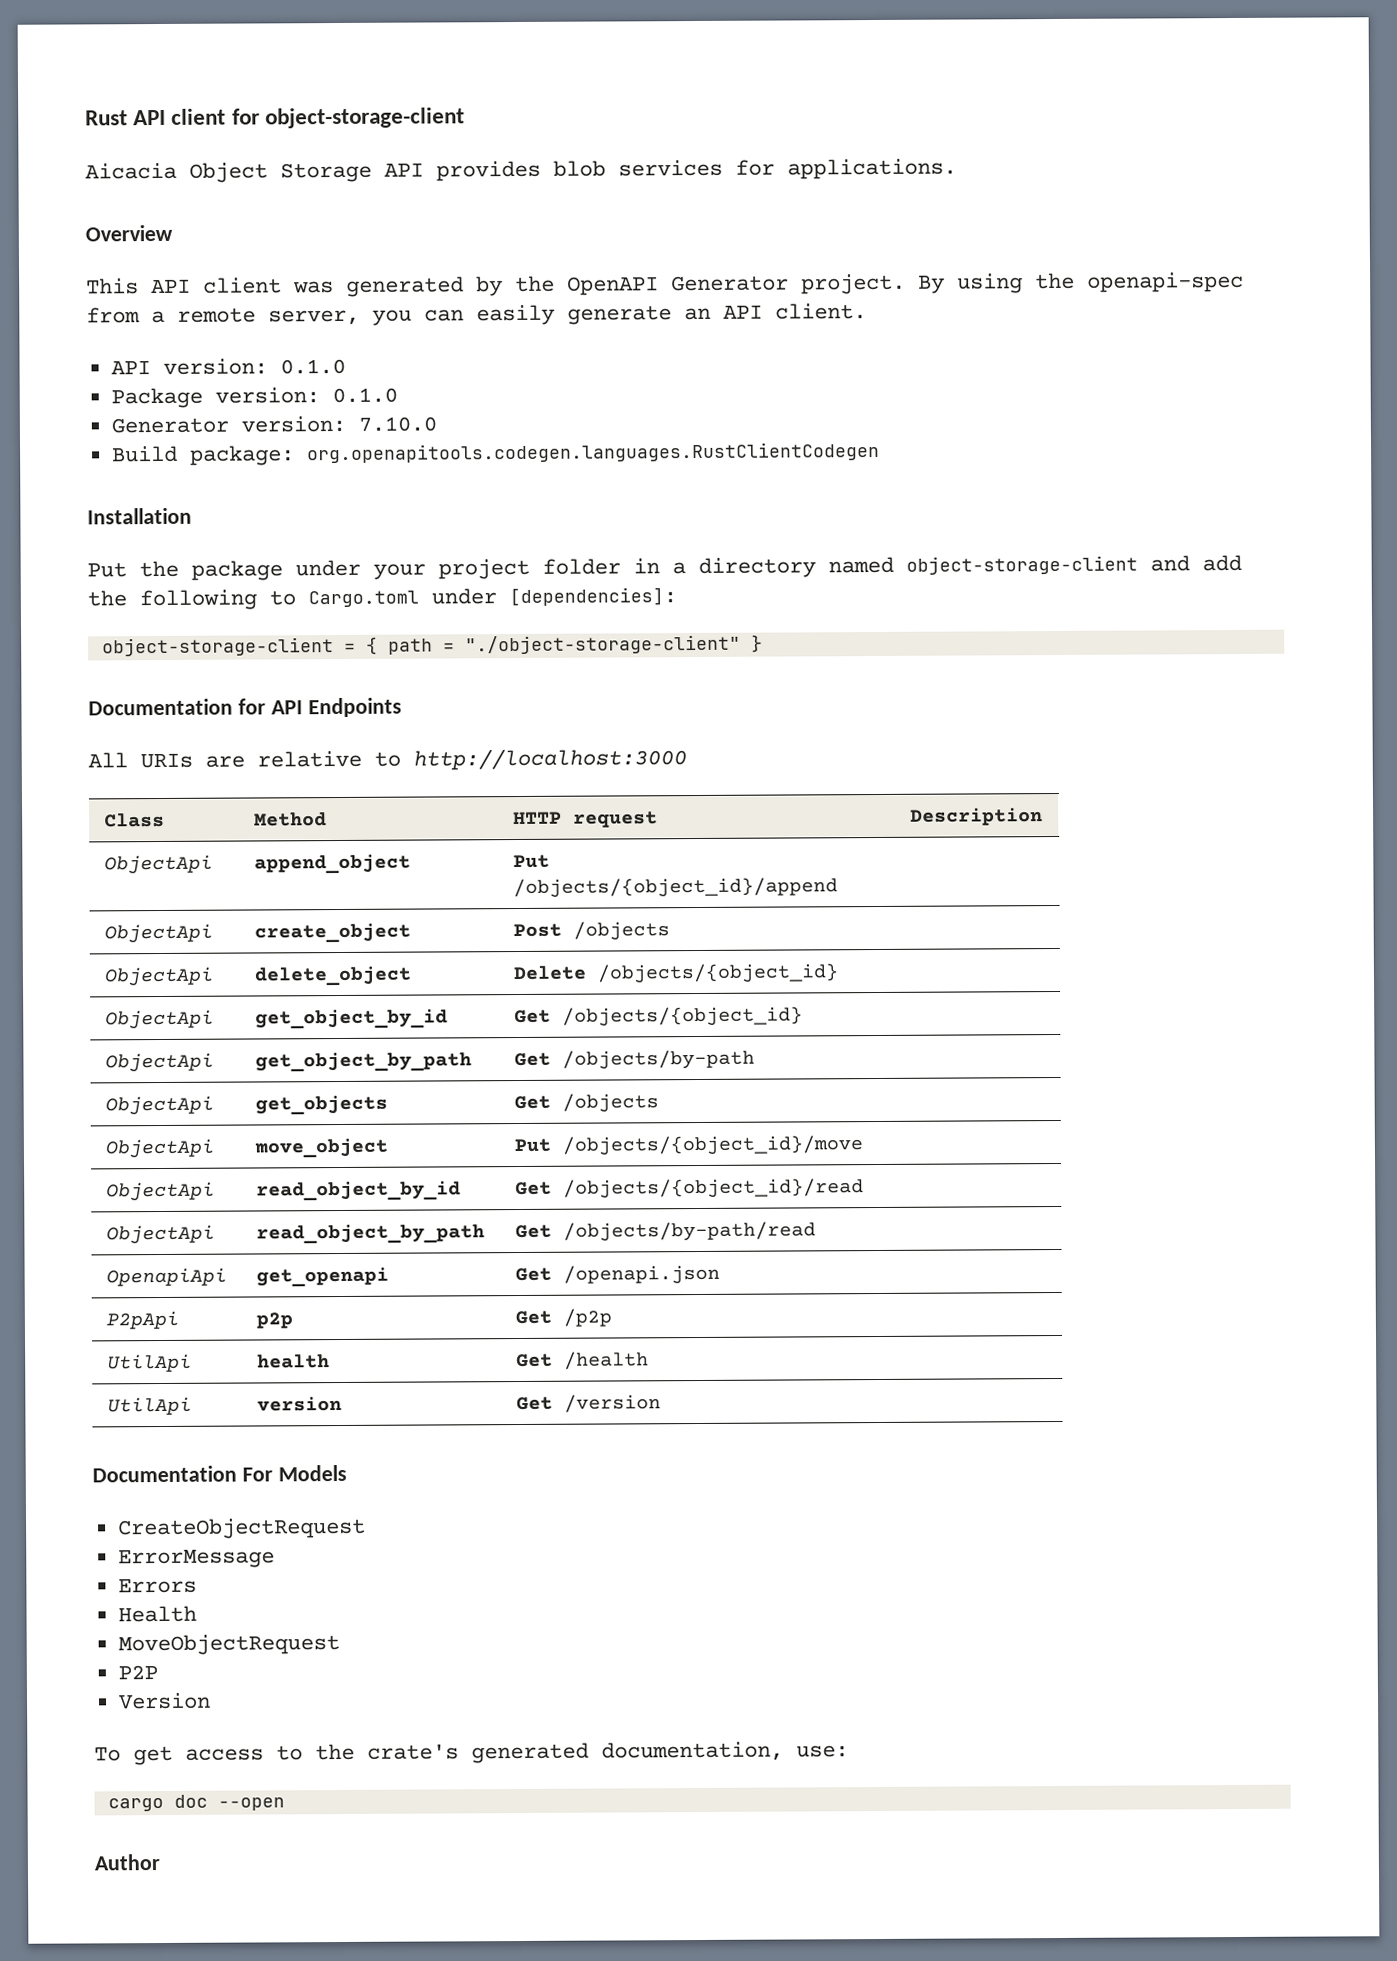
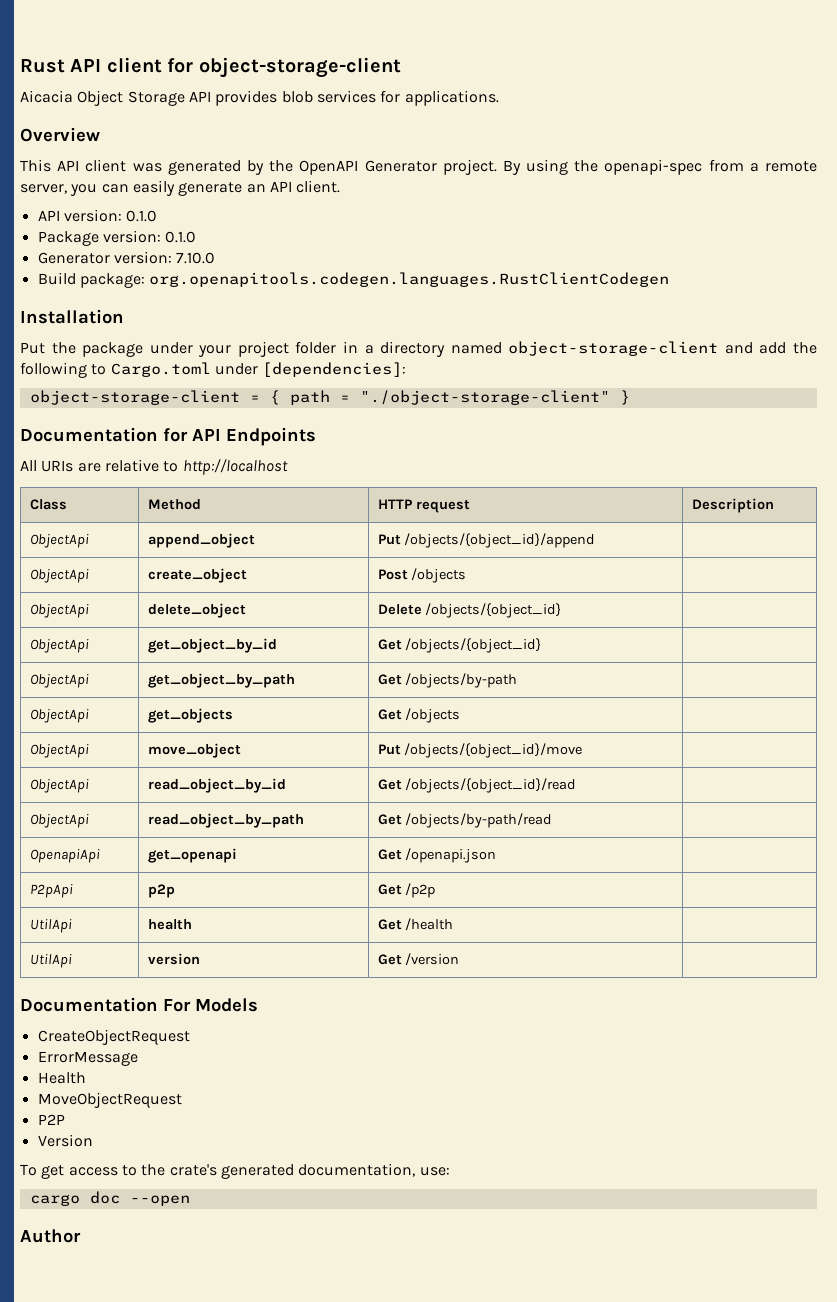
- All URIs are relative to http://localhost:3000
+ All URIs are relative to http://localhost
- Errors

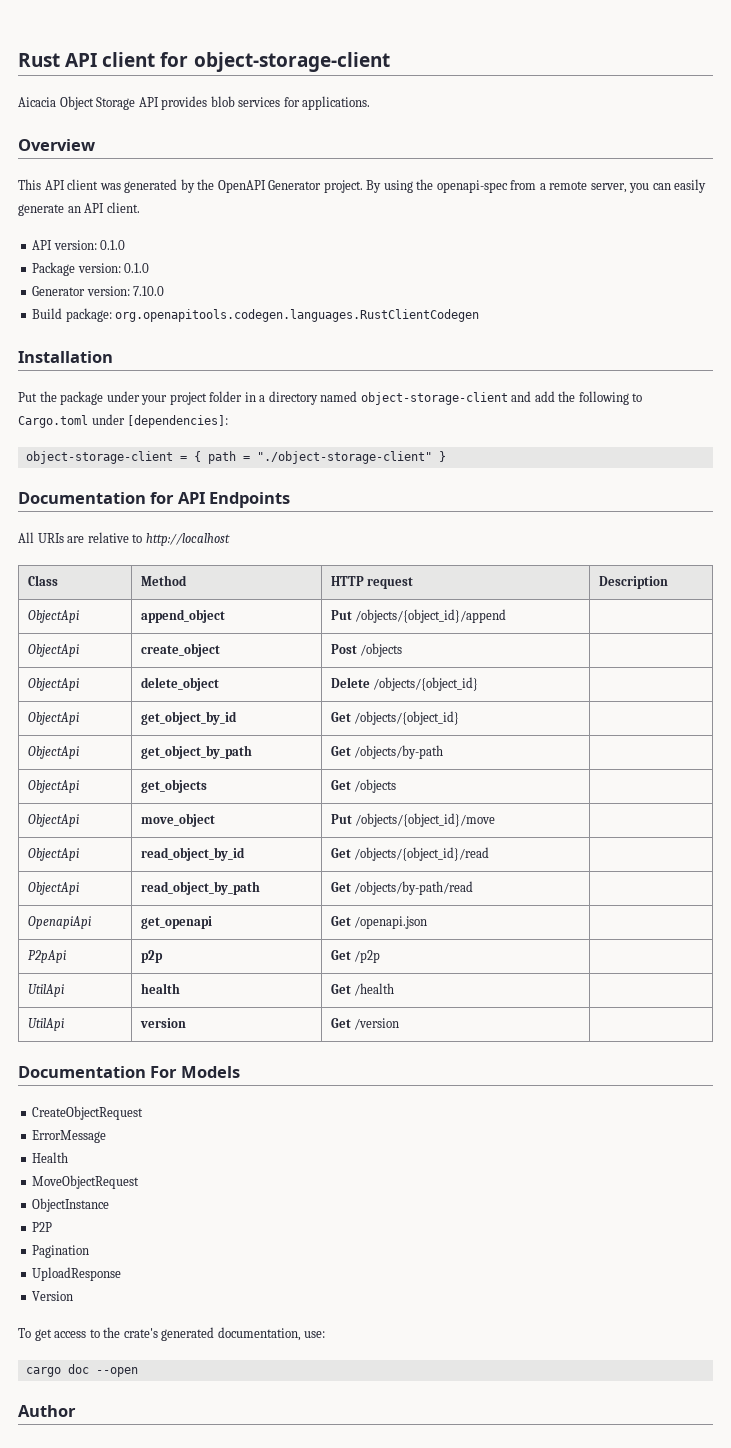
+ ObjectInstance
+ Pagination
+ UploadResponse

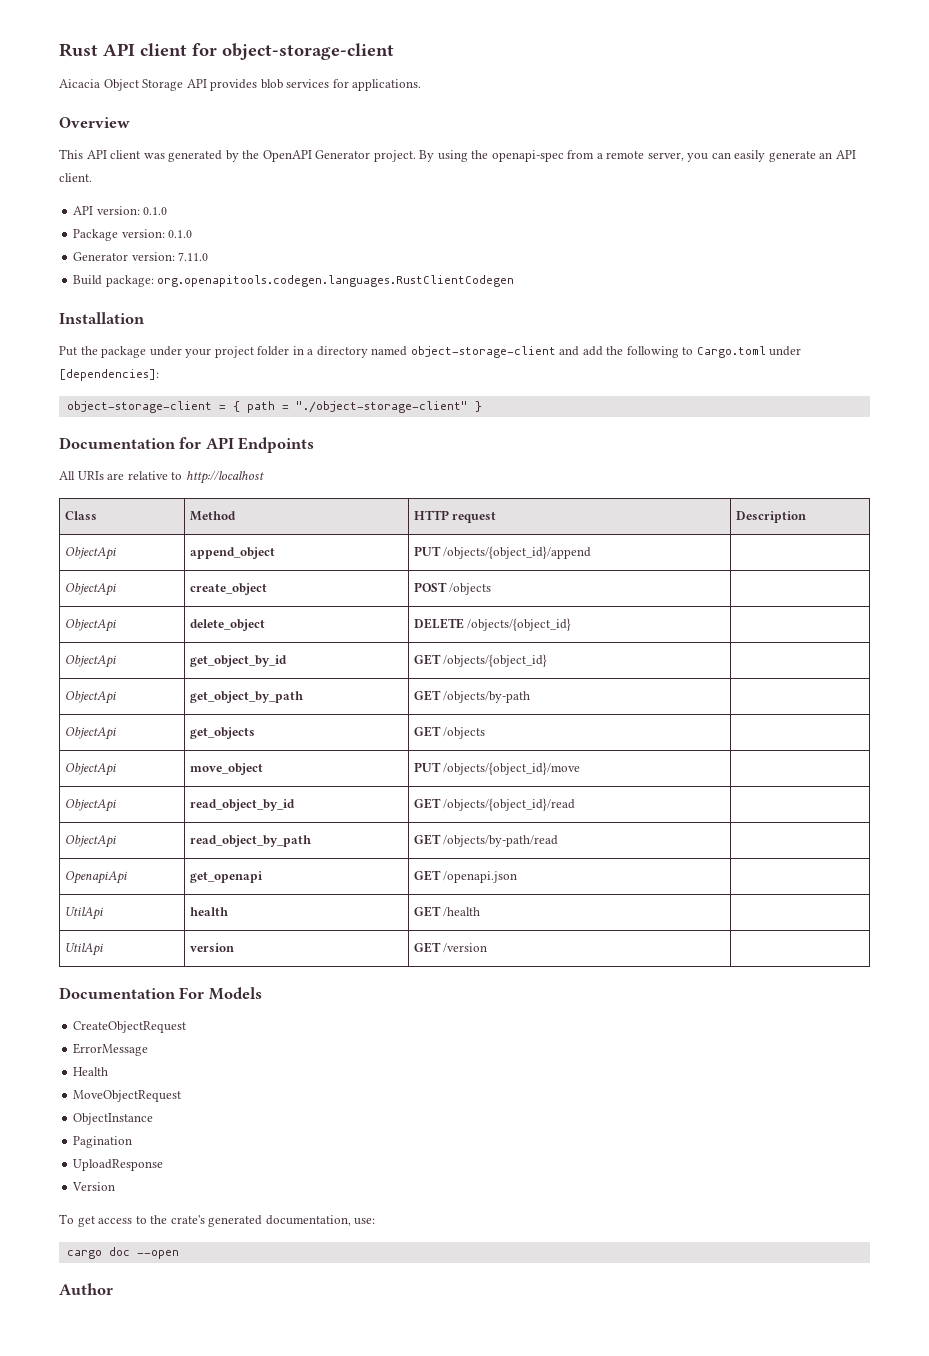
- Generator version: 7.10.0
+ Generator version: 7.11.0
- ObjectApi | append_object | Put /objects/{object_id}/append |
+ ObjectApi | append_object | PUT /objects/{object_id}/append |
- ObjectApi | create_object | Post /objects |
+ ObjectApi | create_object | POST /objects |
- ObjectApi | delete_object | Delete /objects/{object_id} |
+ ObjectApi | delete_object | DELETE /objects/{object_id} |
- ObjectApi | get_object_by_id | Get /objects/{object_id} |
+ ObjectApi | get_object_by_id | GET /objects/{object_id} |
- ObjectApi | get_object_by_path | Get /objects/by-path |
+ ObjectApi | get_object_by_path | GET /objects/by-path |
- ObjectApi | get_objects | Get /objects |
+ ObjectApi | get_objects | GET /objects |
- ObjectApi | move_object | Put /objects/{object_id}/move |
+ ObjectApi | move_object | PUT /objects/{object_id}/move |
- ObjectApi | read_object_by_id | Get /objects/{object_id}/read |
+ ObjectApi | read_object_by_id | GET /objects/{object_id}/read |
- ObjectApi | read_object_by_path | Get /objects/by-path/read |
+ ObjectApi | read_object_by_path | GET /objects/by-path/read |
- OpenapiApi | get_openapi | Get /openapi.json |
+ OpenapiApi | get_openapi | GET /openapi.json |
- P2pApi | p2p | Get /p2p |
- UtilApi | health | Get /health |
+ UtilApi | health | GET /health |
- UtilApi | version | Get /version |
+ UtilApi | version | GET /version |
- P2P

